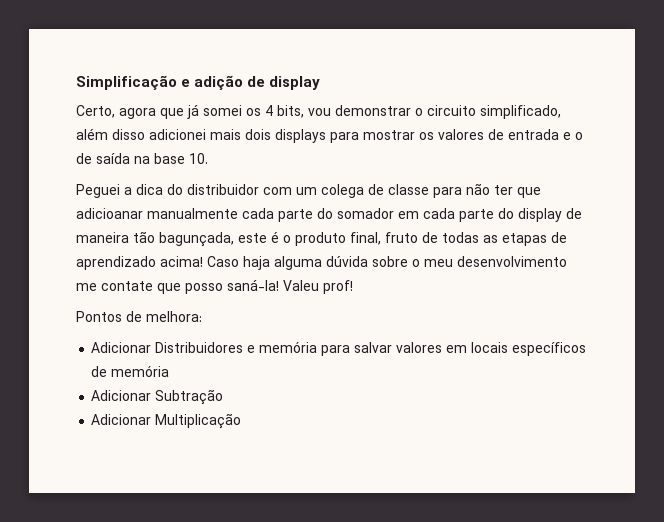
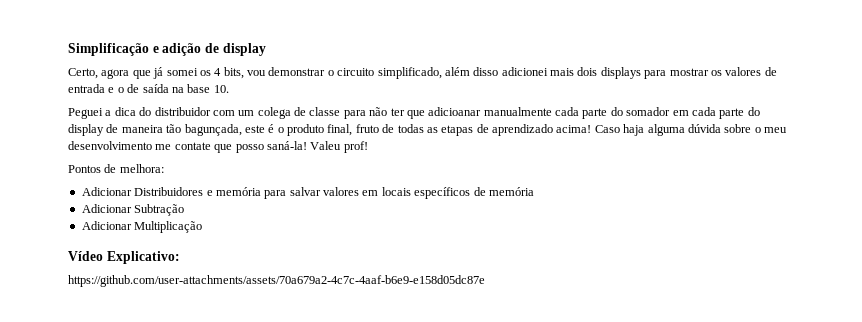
+ Vídeo Explicativo:
+ https://github.com/user-attachments/assets/70a679a2-4c7c-4aaf-b6e9-e158d05dc87e

